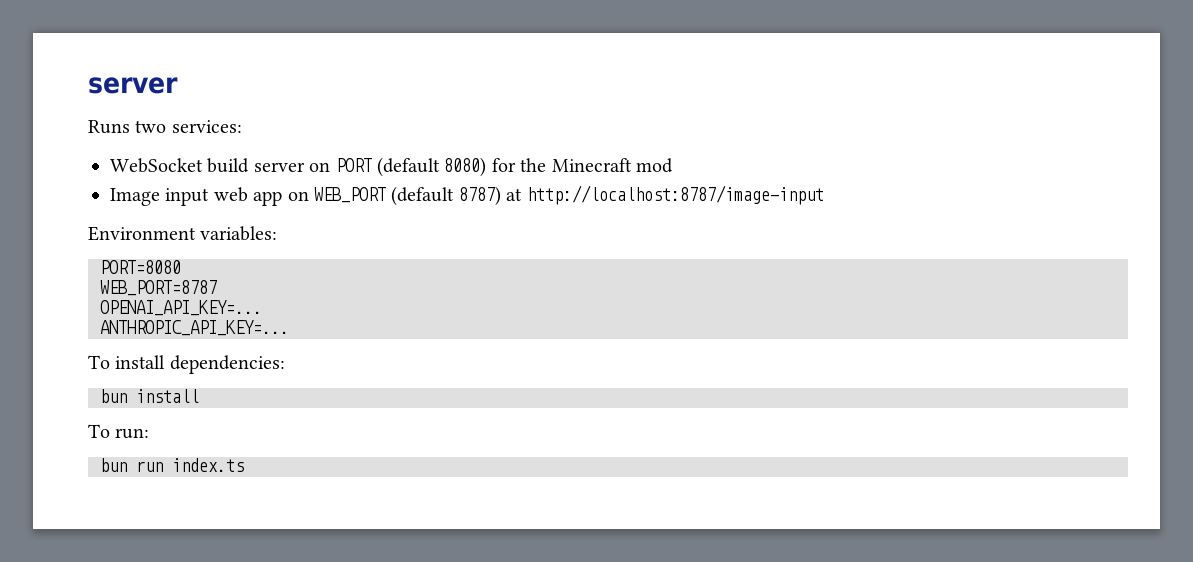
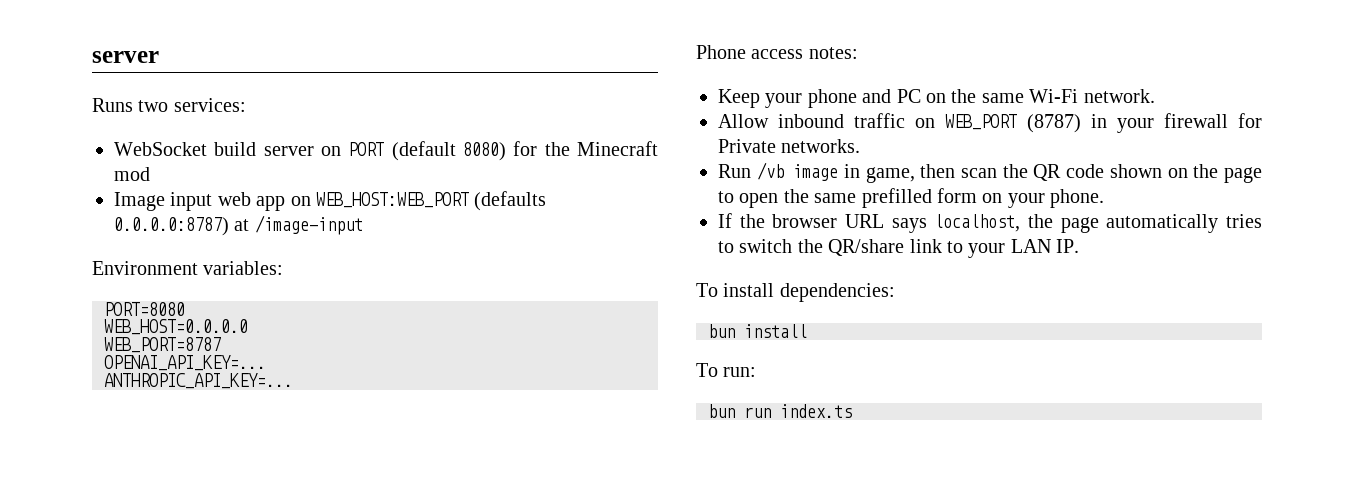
- Image input web app on WEB_PORT (default 8787) at http://localhost:8787/image-input
+ Image input web app on WEB_HOST:WEB_PORT (defaults 0.0.0.0:8787) at /image-input
+ WEB_HOST=0.0.0.0
+ Phone access notes:
+ Keep your phone and PC on the same Wi-Fi network.
+ Allow inbound traffic on WEB_PORT (8787) in your firewall for Private networks.
+ Run /vb image in game, then scan the QR code shown on the page to open the same prefilled form on your phone.
+ If the browser URL says localhost, the page automatically tries to switch the QR/share link to your LAN IP.

